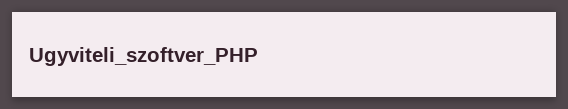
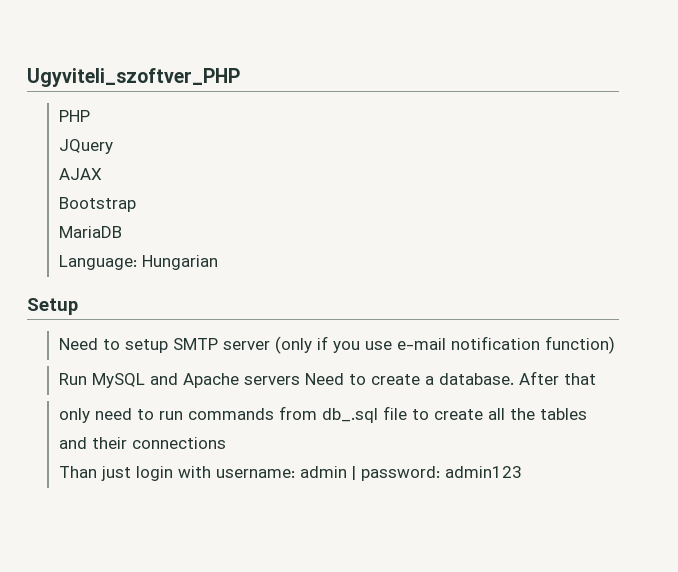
+ PHP
+ JQuery
+ AJAX
+ Bootstrap
+ MariaDB
+ Language: Hungarian
+ Setup
+ Need to setup SMTP server (only if you use e-mail notification function)
+ Run MySQL and Apache servers Need to create a database. After that
+ only need to run commands from db_.sql file to create all the tables and their connections
+ Than just login with username: admin | password: admin123

